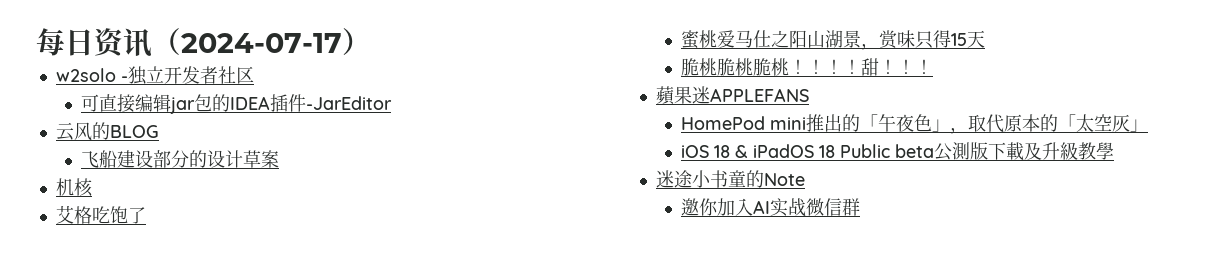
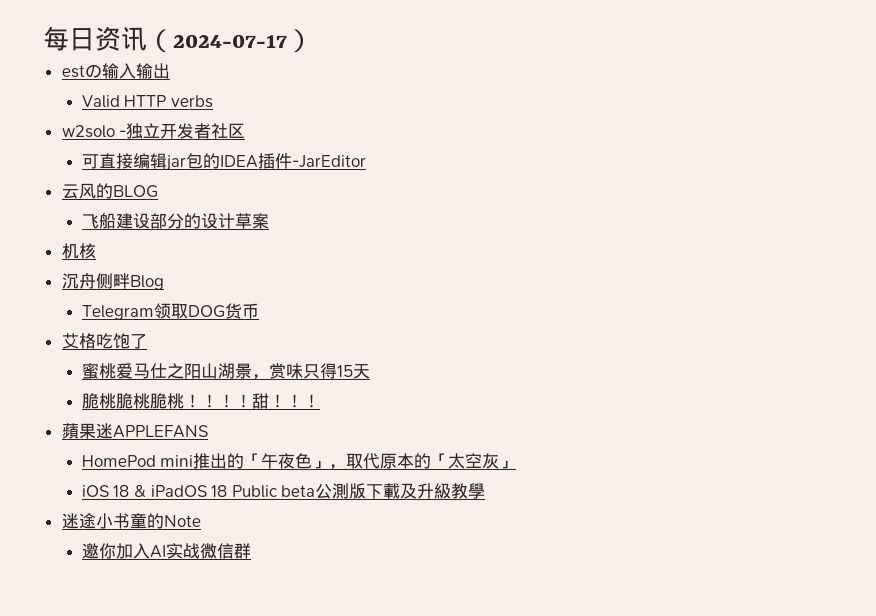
+ estの输入输出
+ Valid HTTP verbs
+ 沉舟侧畔Blog
+ Telegram领取DOG货币

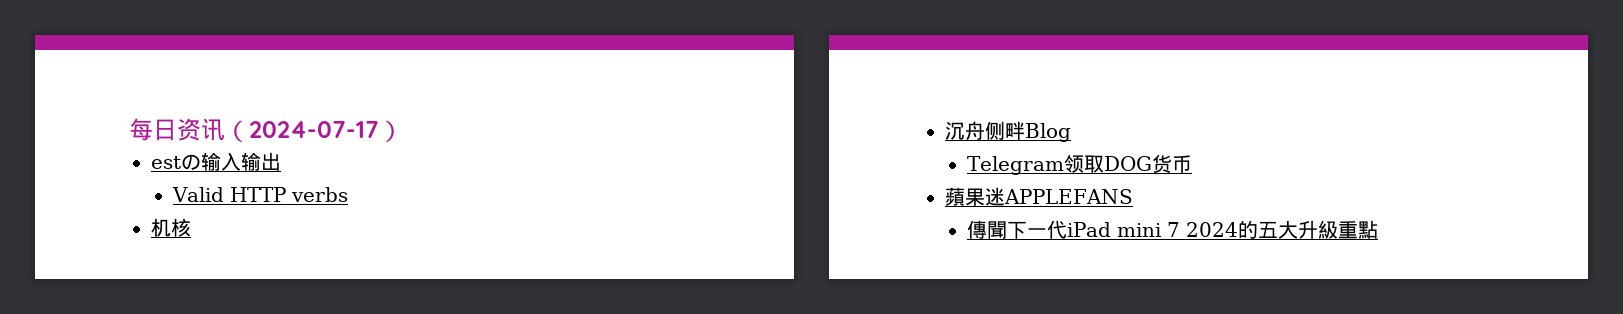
- w2solo -独立开发者社区
- 可直接编辑jar包的IDEA插件-JarEditor
- 云风的BLOG
- 飞船建设部分的设计草案
- 艾格吃饱了
- 蜜桃爱马仕之阳山湖景，赏味只得15天
- 脆桃脆桃脆桃！！！！甜！！！
  蘋果迷APPLEFANS
- HomePod mini推出的「午夜色」，取代原本的「太空灰」
- iOS 18 & iPadOS 18 Public beta公測版下載及升級教學
- 迷途小书童的Note
- 邀你加入AI实战微信群
+ 傳聞下一代iPad mini 7 2024的五大升級重點

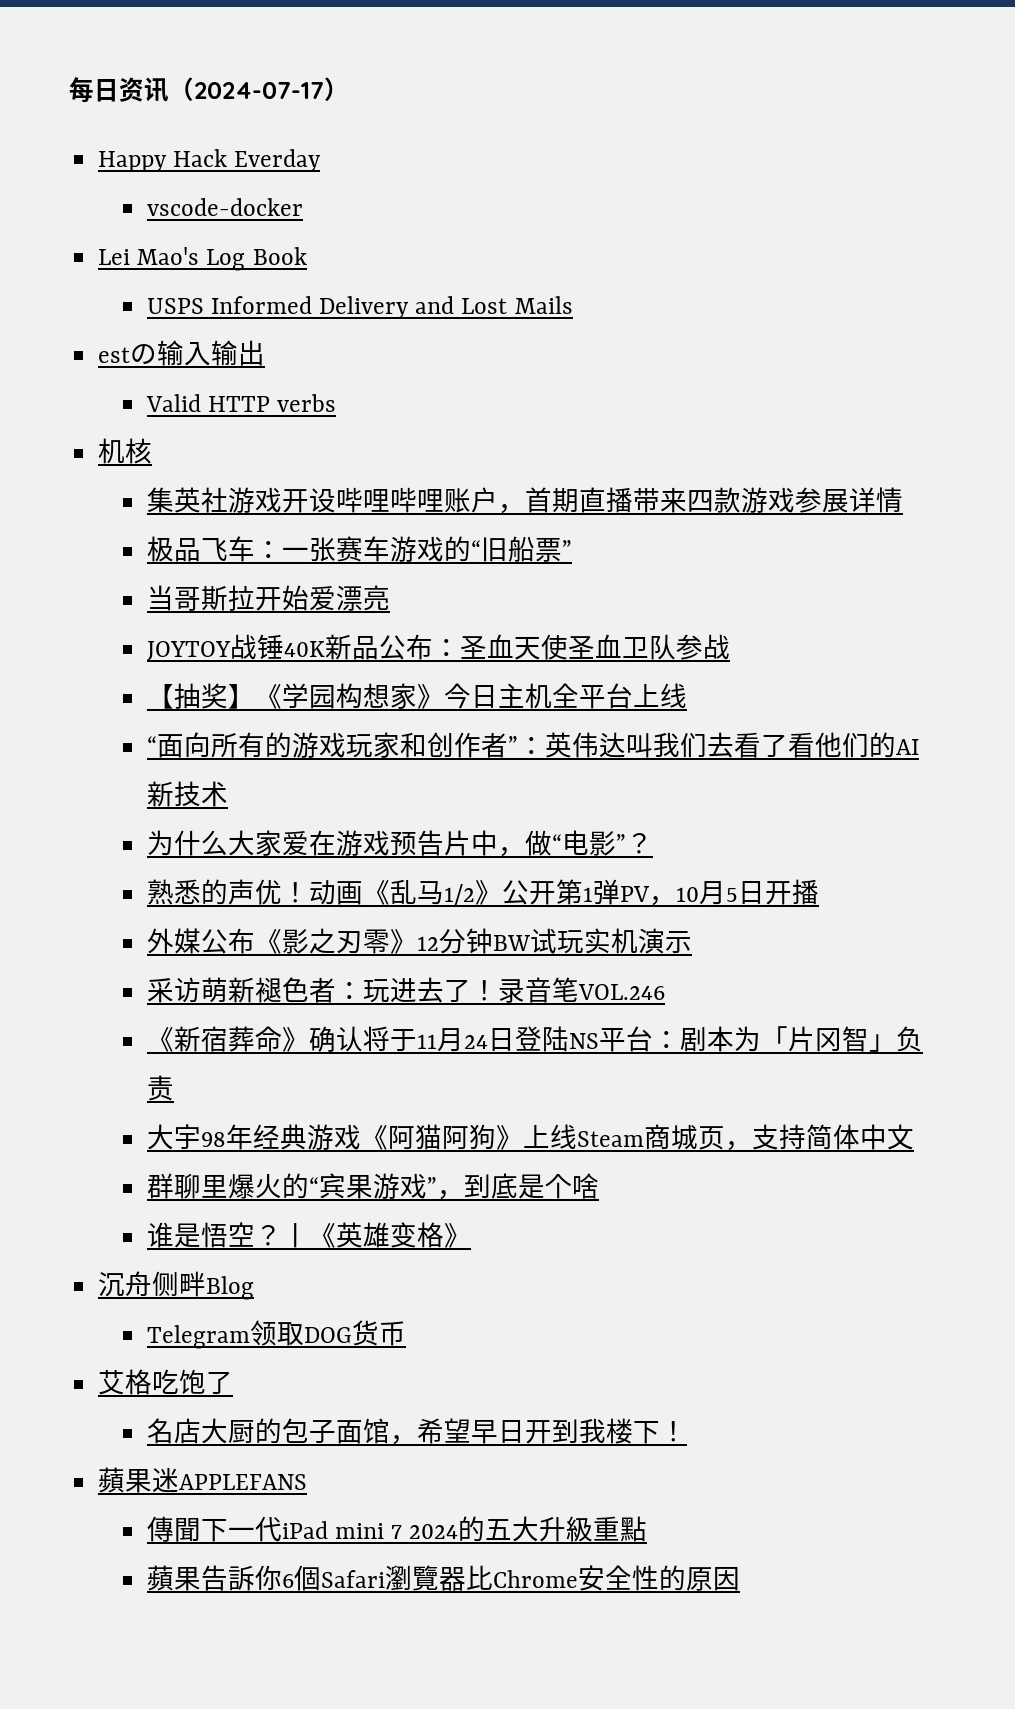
+ Happy Hack Everday
+ vscode-docker
+ Lei Mao's Log Book
+ USPS Informed Delivery and Lost Mails
+ 集英社游戏开设哔哩哔哩账户，首期直播带来四款游戏参展详情
+ 极品飞车：一张赛车游戏的“旧船票”
+ 当哥斯拉开始爱漂亮
+ JOYTOY战锤40K新品公布：圣血天使圣血卫队参战
+ 【抽奖】《学园构想家》今日主机全平台上线
+ “面向所有的游戏玩家和创作者”：英伟达叫我们去看了看他们的AI新技术
+ 为什么大家爱在游戏预告片中，做“电影”？
+ 熟悉的声优！动画《乱马1/2》公开第1弹PV，10月5日开播
+ 外媒公布《影之刃零》12分钟BW试玩实机演示
+ 采访萌新褪色者：玩进去了！录音笔VOL.246
+ 《新宿葬命》确认将于11月24日登陆NS平台：剧本为「片冈智」负责
+ 大宇98年经典游戏《阿猫阿狗》上线Steam商城页，支持简体中文
+ 群聊里爆火的“宾果游戏”，到底是个啥
+ 谁是悟空？丨《英雄变格》
+ 艾格吃饱了
+ 名店大厨的包子面馆，希望早日开到我楼下！
+ 蘋果告訴你6個Safari瀏覽器比Chrome安全性的原因

